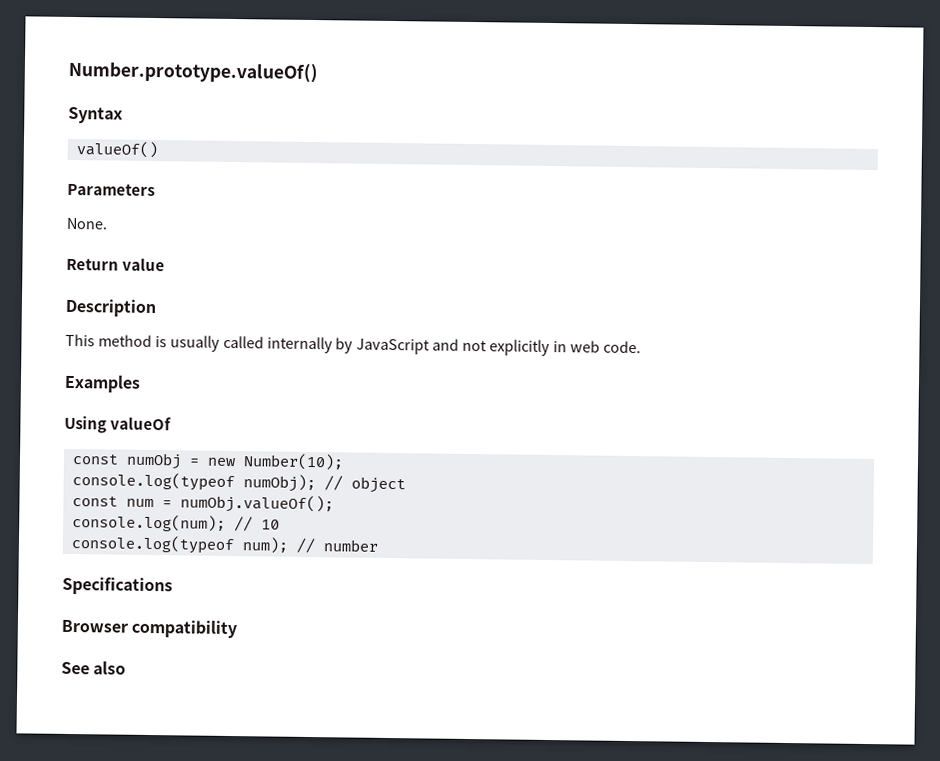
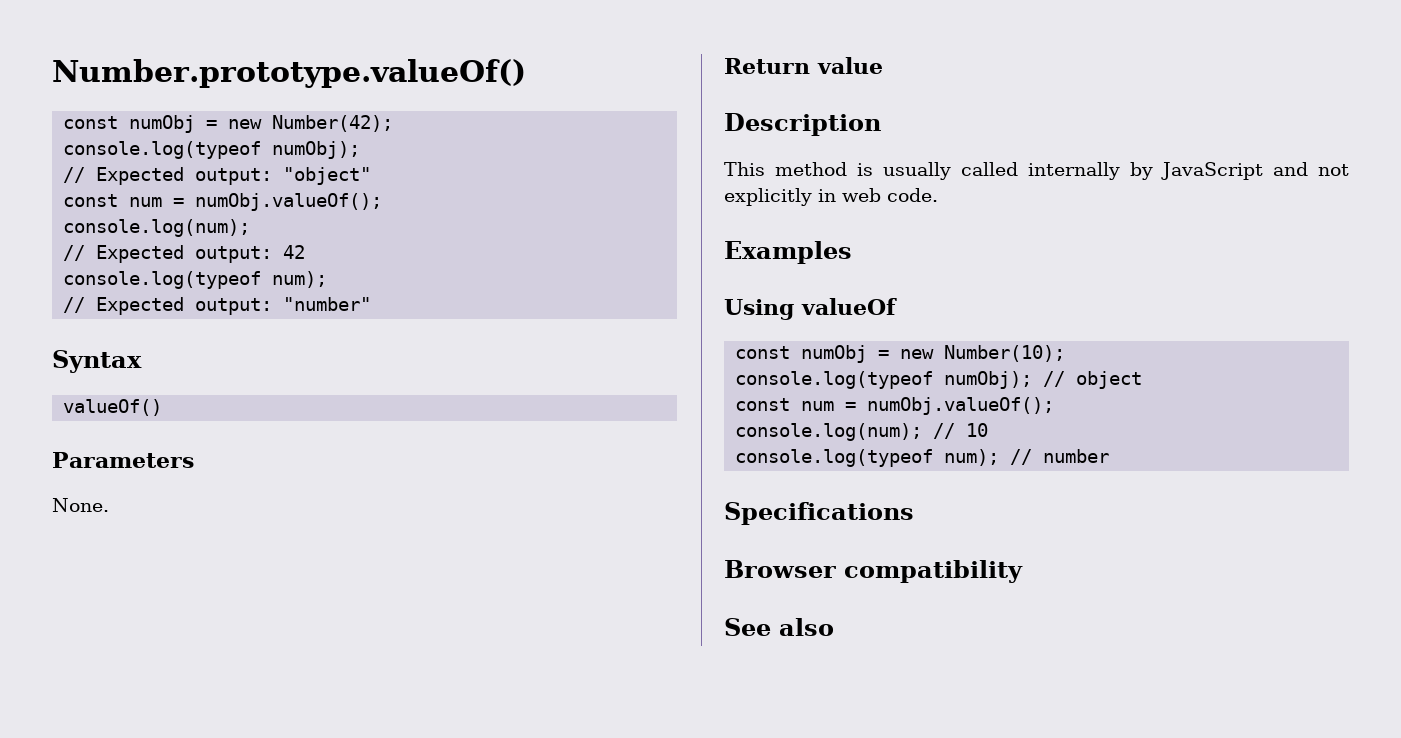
+ const numObj = new Number(42);
+ console.log(typeof numObj);
+ // Expected output: "object"
+ const num = numObj.valueOf();
+ console.log(num);
+ // Expected output: 42
+ console.log(typeof num);
+ // Expected output: "number"

